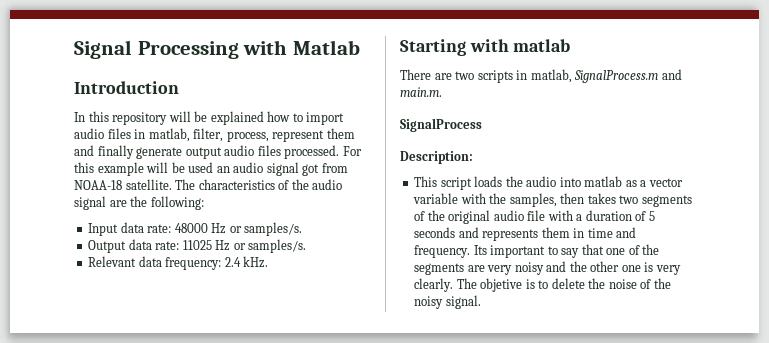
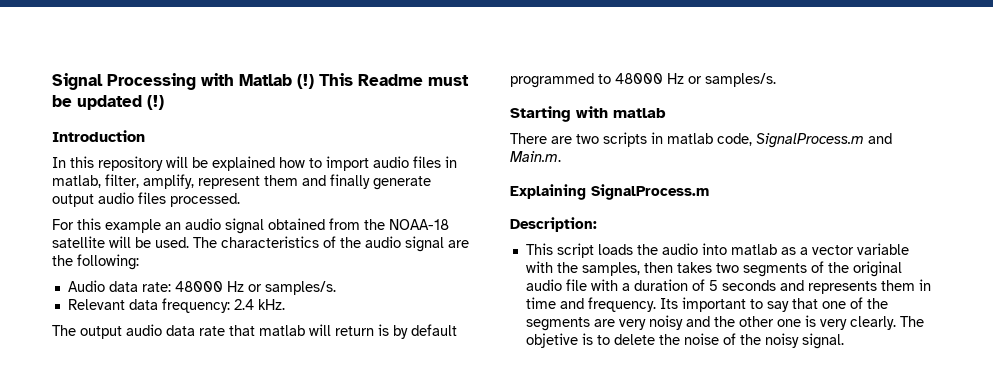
- Signal Processing with Matlab
+ Signal Processing with Matlab (!) This Readme must be updated (!)
- In this repository will be explained how to import audio files in matlab, filter, process, represent them and finally generate output audio files processed. For this example will be used an audio signal got from NOAA-18 satellite.
+ In this repository will be explained how to import audio files in matlab, filter, amplify, represent them and finally generate output audio files processed.
+ For this example an audio signal obtained from the NOAA-18 satellite will be used.
- Input data rate: 48000 Hz or samples/s.
+ Audio data rate: 48000 Hz or samples/s.
- Output data rate: 11025 Hz or samples/s.
+ The output audio data rate that matlab will return is by default programmed to 48000 Hz or samples/s.
- There are two scripts in matlab, SignalProcess.m and main.m.
- SignalProcess
+ There are two scripts in matlab code, SignalProcess.m and Main.m.
+ Explaining SignalProcess.m

